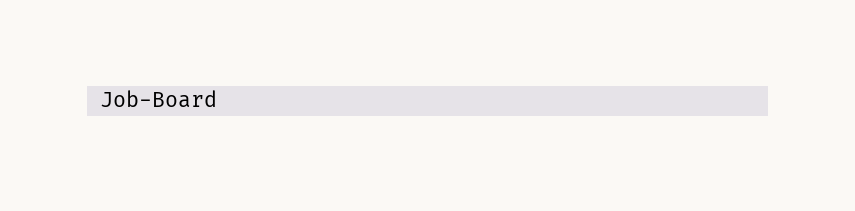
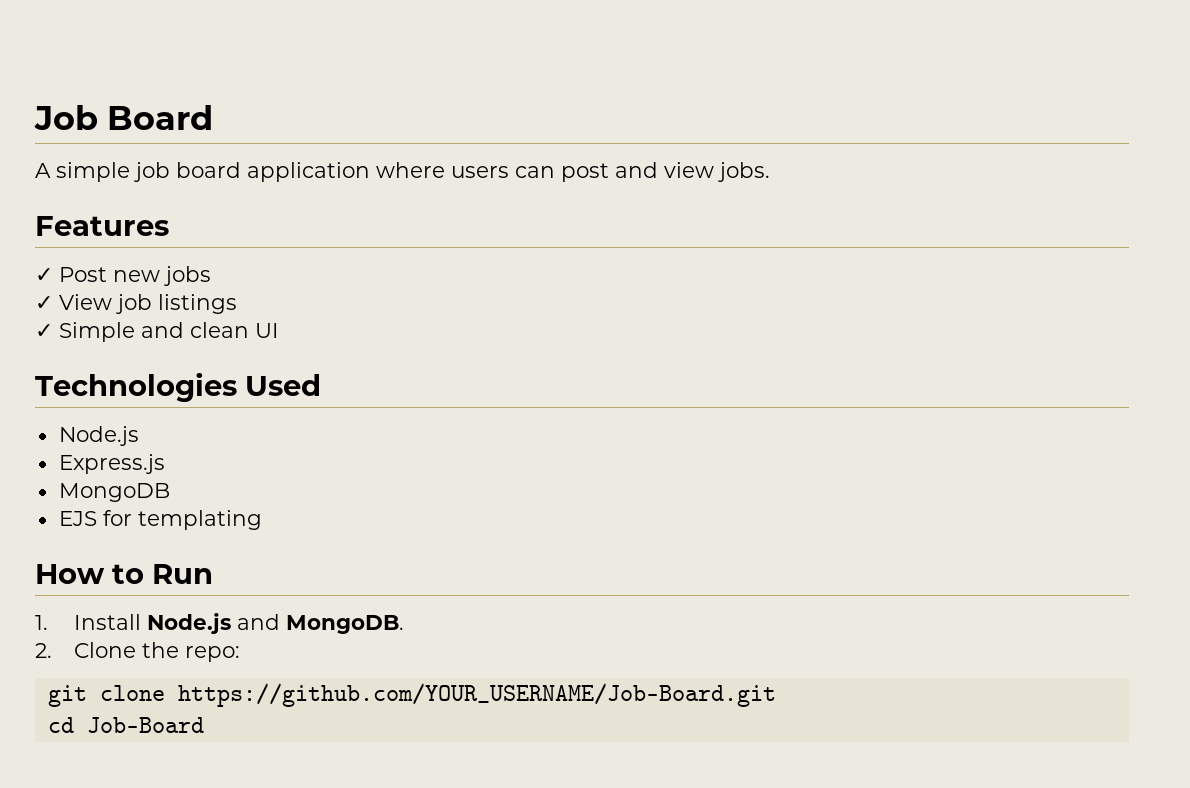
- Job-Board
+ Job Board
+ A simple job board application where users can post and view jobs.
+ Features
+ ✓ Post new jobs
+ ✓ View job listings
+ ✓ Simple and clean UI
+ Technologies Used
+ Node.js
+ Express.js
+ MongoDB
+ EJS for templating
+ How to Run
+ 1. Install Node.js and MongoDB.
+ 2. Clone the repo:
+ git clone https://github.com/YOUR_USERNAME/Job-Board.git
+ cd Job-Board

